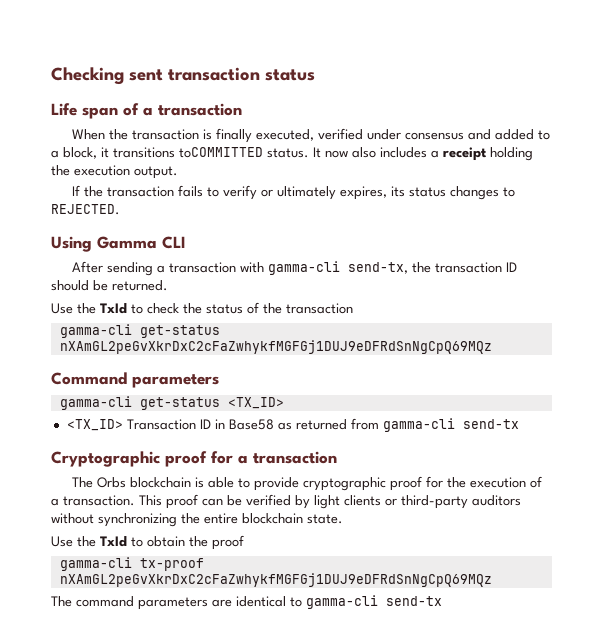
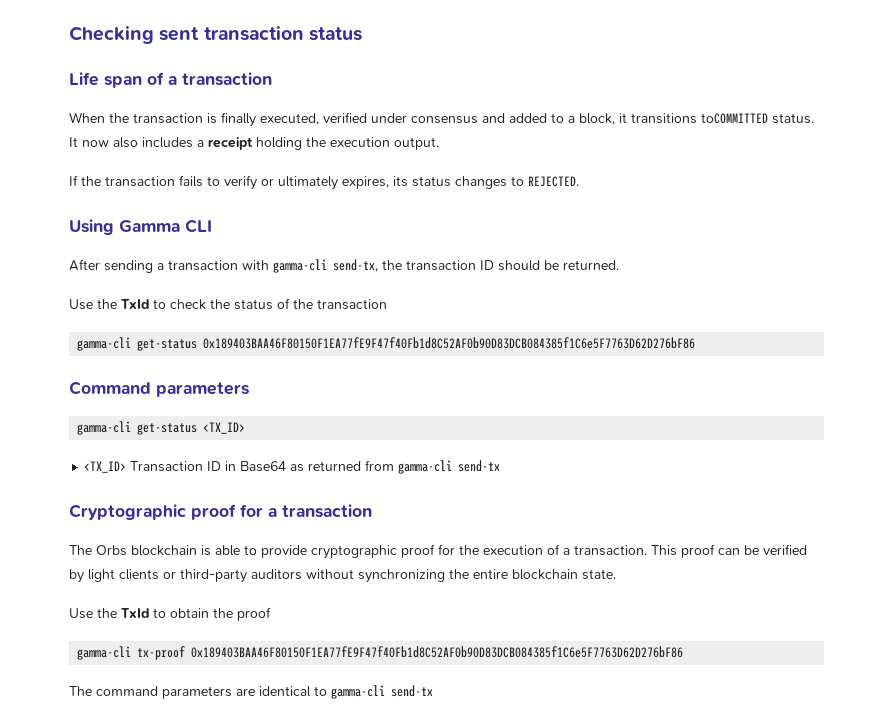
- gamma-cli get-status nXAmGL2peGvXkrDxC2cFaZwhykfMGFGj1DUJ9eDFRdSnNgCpQ69MQz
+ gamma-cli get-status 0x189403BAA46F80150F1EA77fE9F47f40Fb1d8C52AF0b90D83DCB084385f1C6e5F7763D62D276bF86
- <TX_ID> Transaction ID in Base58 as returned from gamma-cli send-tx
+ <TX_ID> Transaction ID in Base64 as returned from gamma-cli send-tx
- gamma-cli tx-proof nXAmGL2peGvXkrDxC2cFaZwhykfMGFGj1DUJ9eDFRdSnNgCpQ69MQz
+ gamma-cli tx-proof 0x189403BAA46F80150F1EA77fE9F47f40Fb1d8C52AF0b90D83DCB084385f1C6e5F7763D62D276bF86

